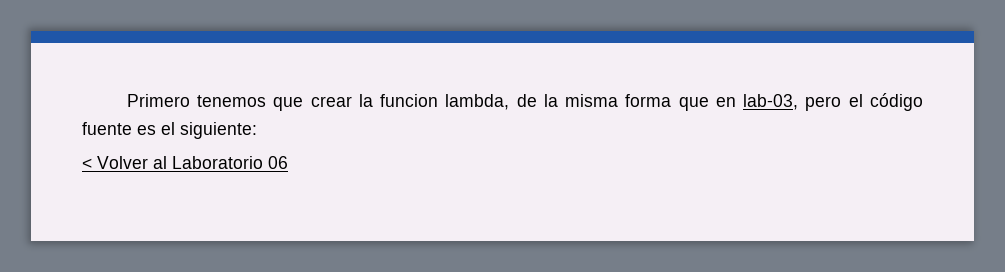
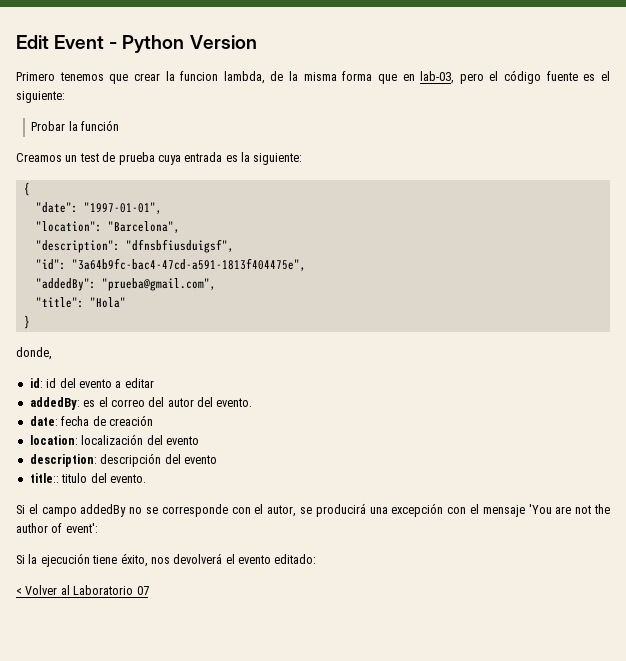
+ Edit Event - Python Version
+ Probar la función
+ Creamos un test de prueba cuya entrada es la siguiente:
+ {
+ "date": "1997-01-01",
+ "location": "Barcelona",
+ "description": "dfnsbfiusduigsf",
+ "id": "3a64b9fc-bac4-47cd-a591-1813f404475e",
+ "addedBy": "prueba@gmail.com",
+ "title": "Hola"
+ }
+ donde,
+ id: id del evento a editar
+ addedBy: es el correo del autor del evento.
+ date: fecha de creación
+ location: localización del evento
+ description: descripción del evento
+ title:: titulo del evento.
+ Si el campo addedBy no se corresponde con el autor, se producirá una excepción con el mensaje 'You are not the author of event':
+ Si la ejecución tiene éxito, nos devolverá el evento editado:
- < Volver al Laboratorio 06
+ < Volver al Laboratorio 07

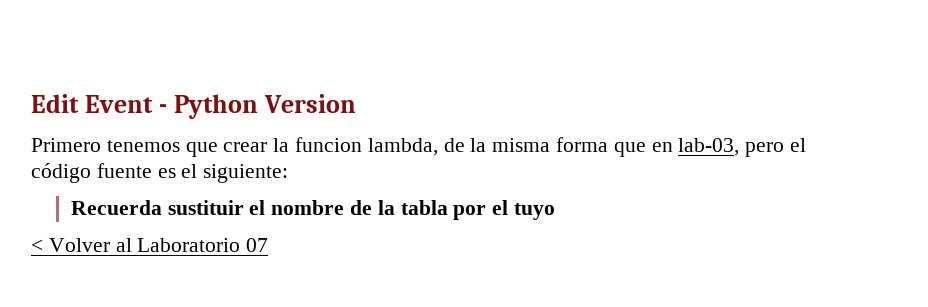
- Probar la función
- Creamos un test de prueba cuya entrada es la siguiente:
- {
- "date": "1997-01-01",
- "location": "Barcelona",
- "description": "dfnsbfiusduigsf",
- "id": "3a64b9fc-bac4-47cd-a591-1813f404475e",
- "addedBy": "prueba@gmail.com",
- "title": "Hola"
- }
- donde,
- id: id del evento a editar
- addedBy: es el correo del autor del evento.
- date: fecha de creación
- location: localización del evento
- description: descripción del evento
- title:: titulo del evento.
- Si el campo addedBy no se corresponde con el autor, se producirá una excepción con el mensaje 'You are not the author of event':
- Si la ejecución tiene éxito, nos devolverá el evento editado:
+ Recuerda sustituir el nombre de la tabla por el tuyo

